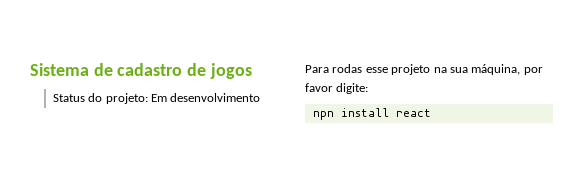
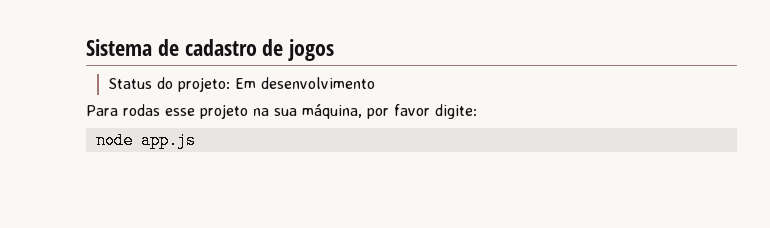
- npn install react
+ node app.js

